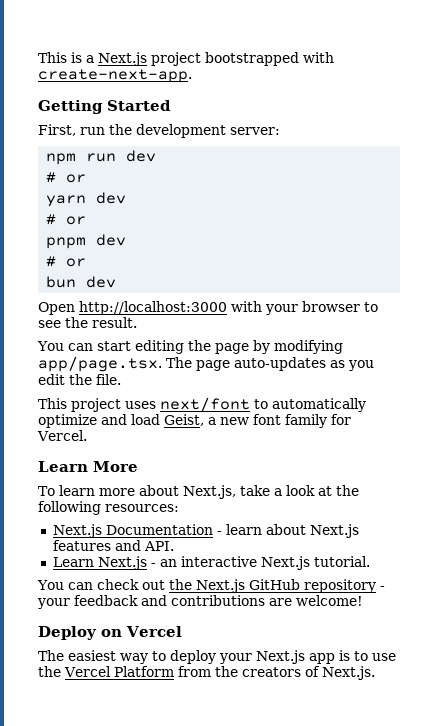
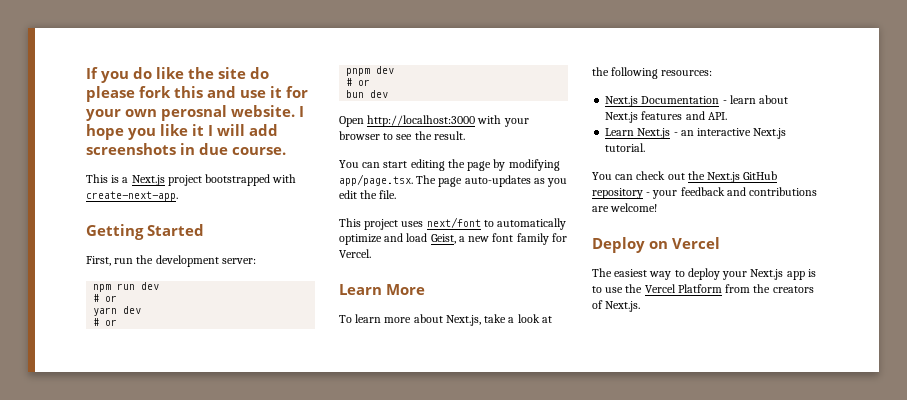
+ If you do like the site do please fork this and use it for your own perosnal website. I hope you like it I will add screenshots in due course.

